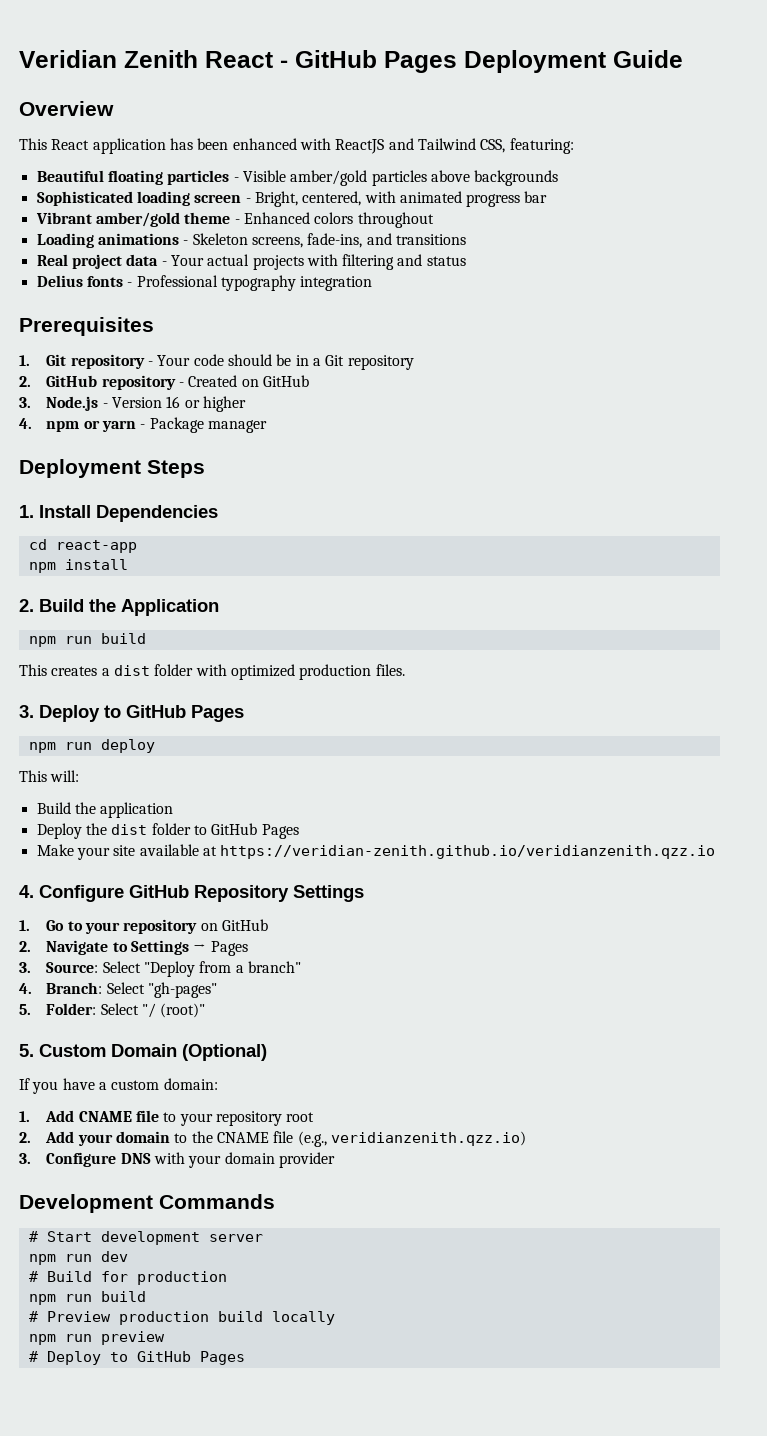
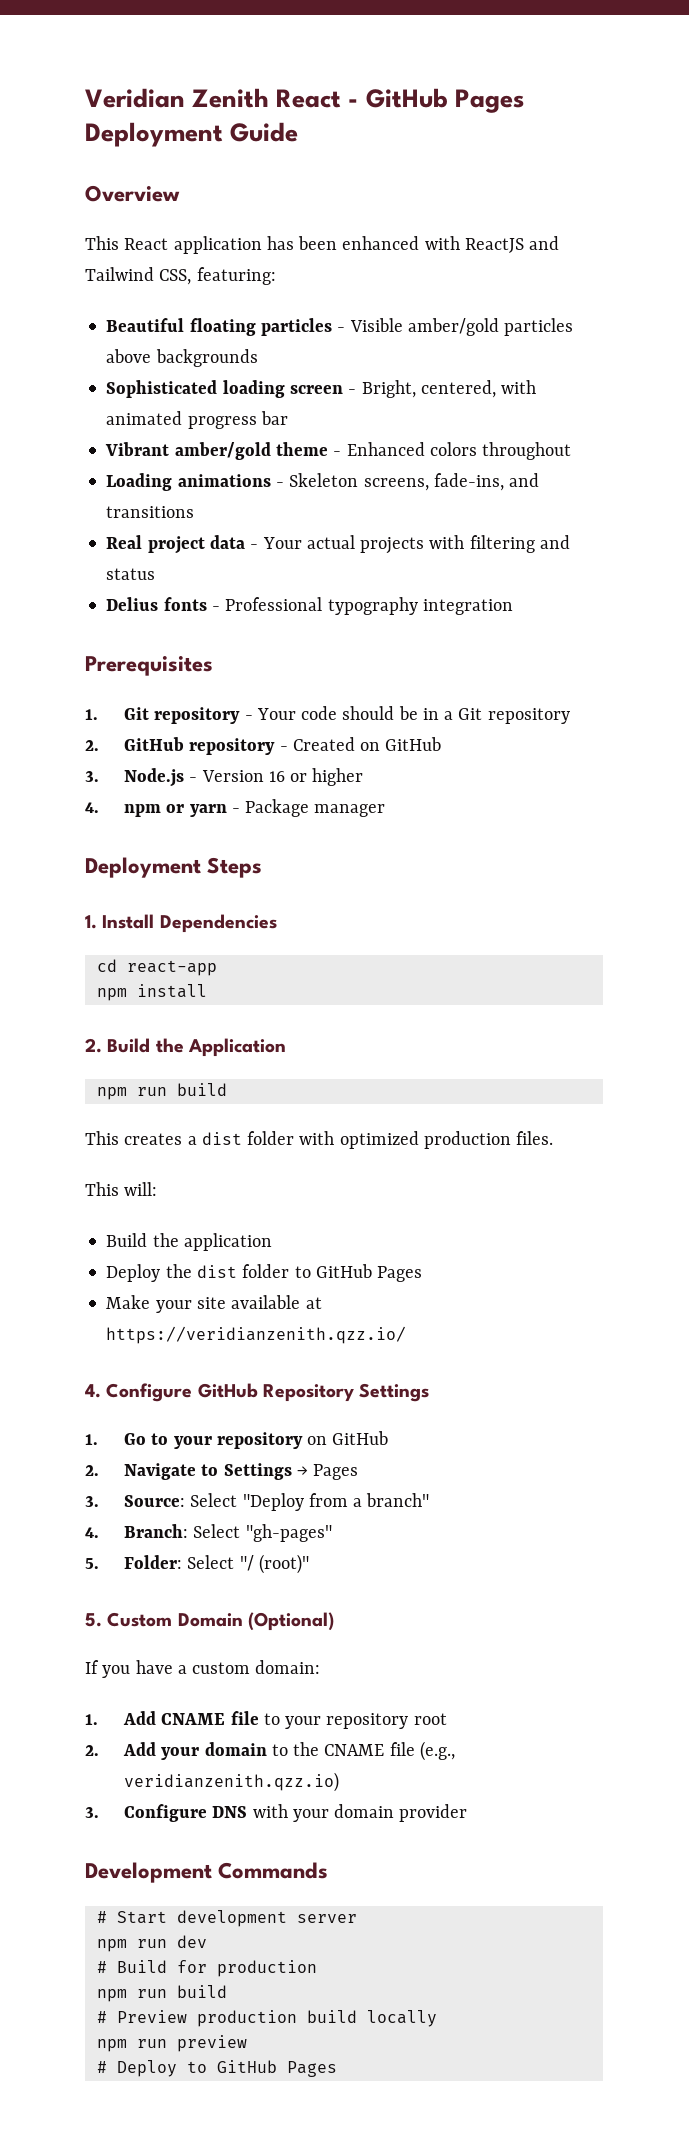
- 3. Deploy to GitHub Pages
- npm run deploy
- Make your site available at https://veridian-zenith.github.io/veridianzenith.qzz.io
+ Make your site available at https://veridianzenith.qzz.io/

